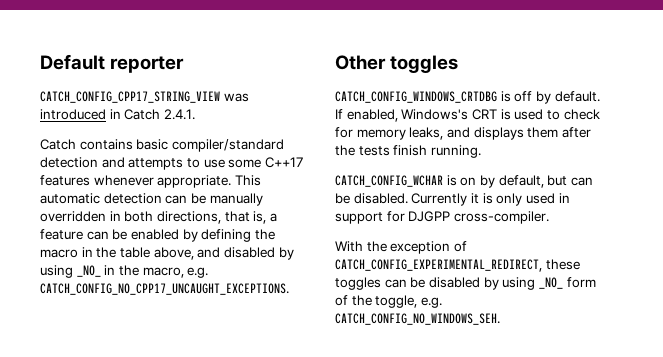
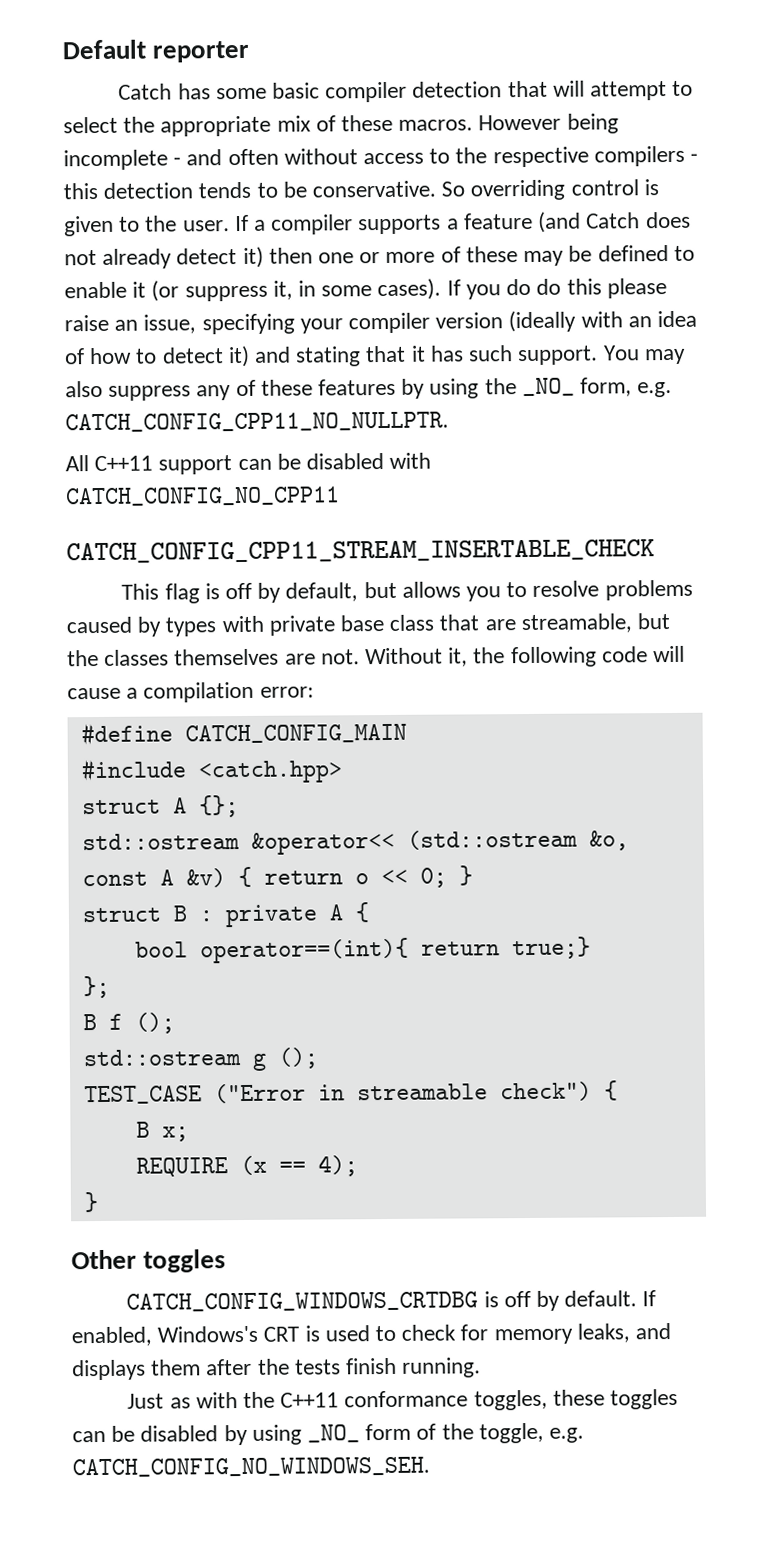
- CATCH_CONFIG_CPP17_STRING_VIEW was introduced in Catch 2.4.1.
- Catch contains basic compiler/standard detection and attempts to use some C++17 features whenever appropriate. This automatic detection can be manually overridden in both directions, that is, a feature can be enabled by defining the macro in the table above, and disabled by using _NO_ in the macro, e.g. CATCH_CONFIG_NO_CPP17_UNCAUGHT_EXCEPTIONS.
+ Catch has some basic compiler detection that will attempt to select the appropriate mix of these macros. However being incomplete - and often without access to the respective compilers - this detection tends to be conservative. So overriding control is given to the user. If a compiler supports a feature (and Catch does not already detect it) then one or more of these may be defined to enable it (or suppress it, in some cases). If you do do this please raise an issue, specifying your compiler version (ideally with an idea of how to detect it) and stating that it has such support. You may also suppress any of these features by using the _NO_ form, e.g. CATCH_CONFIG_CPP11_NO_NULLPTR.
+ All C++11 support can be disabled with CATCH_CONFIG_NO_CPP11
+ CATCH_CONFIG_CPP11_STREAM_INSERTABLE_CHECK
+ This flag is off by default, but allows you to resolve problems caused by types with private base class that are streamable, but the classes themselves are not. Without it, the following code will cause a compilation error:
+ #define CATCH_CONFIG_MAIN
+ #include <catch.hpp>
+ struct A {};
+ std::ostream &operator<< (std::ostream &o, const A &v) { return o << 0; }
+ struct B : private A {
+ bool operator==(int){ return true;}
+ };
+ B f ();
+ std::ostream g ();
+ TEST_CASE ("Error in streamable check") {
+ B x;
+ REQUIRE (x == 4);
+ }
- CATCH_CONFIG_WCHAR is on by default, but can be disabled. Currently it is only used in support for DJGPP cross-compiler.
- With the exception of CATCH_CONFIG_EXPERIMENTAL_REDIRECT, these toggles can be disabled by using _NO_ form of the toggle, e.g. CATCH_CONFIG_NO_WINDOWS_SEH.
+ Just as with the C++11 conformance toggles, these toggles can be disabled by using _NO_ form of the toggle, e.g. CATCH_CONFIG_NO_WINDOWS_SEH.

